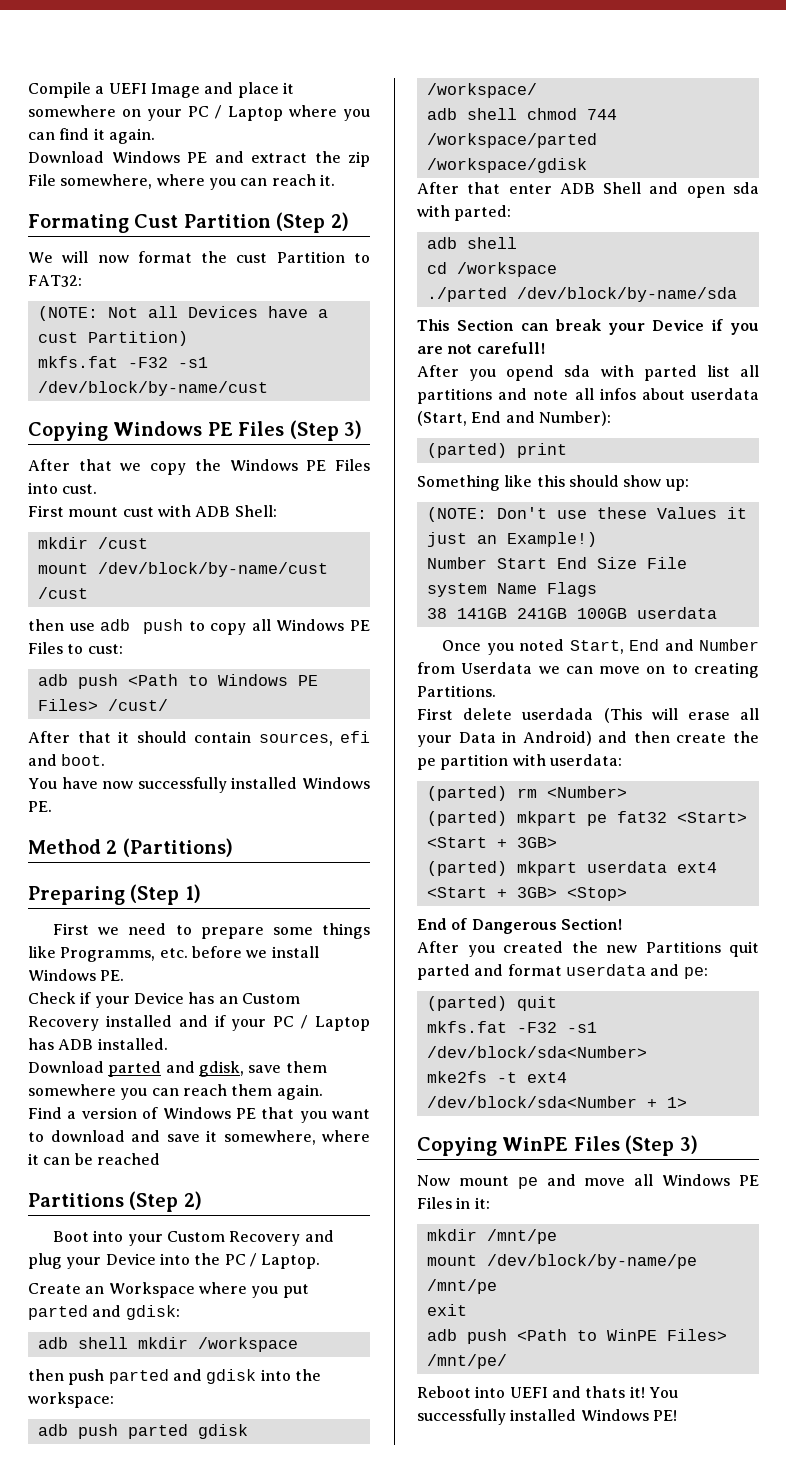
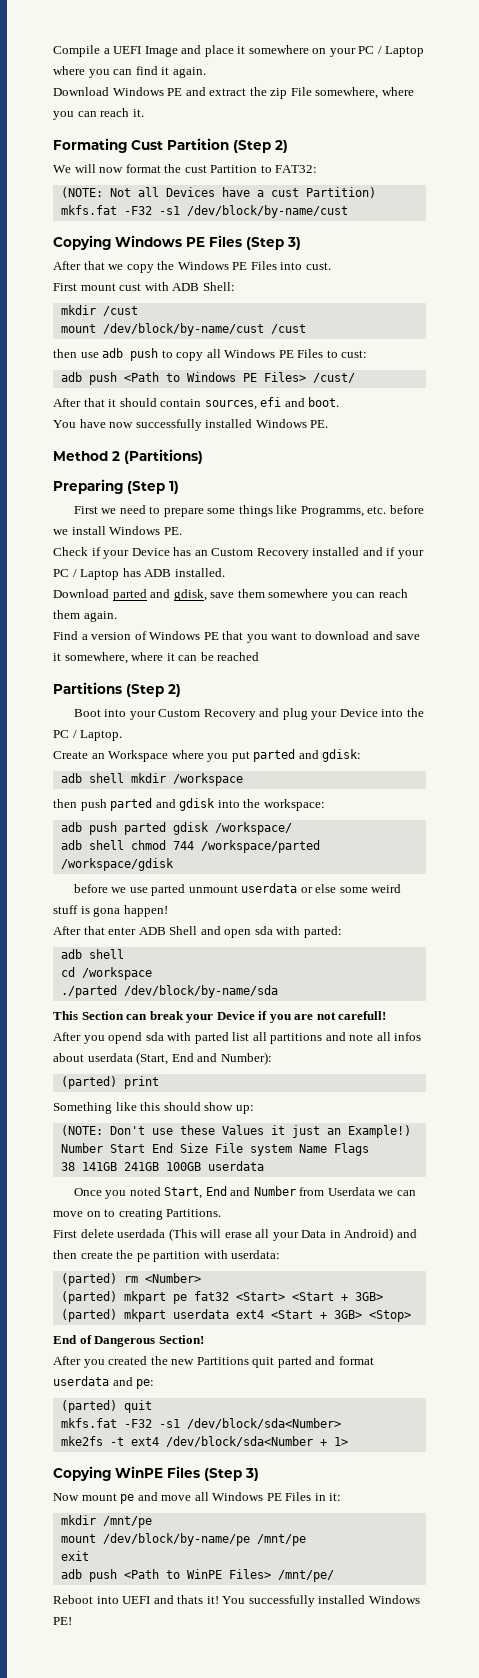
+ before we use parted unmount userdata or else some weird stuff is gona happen!

